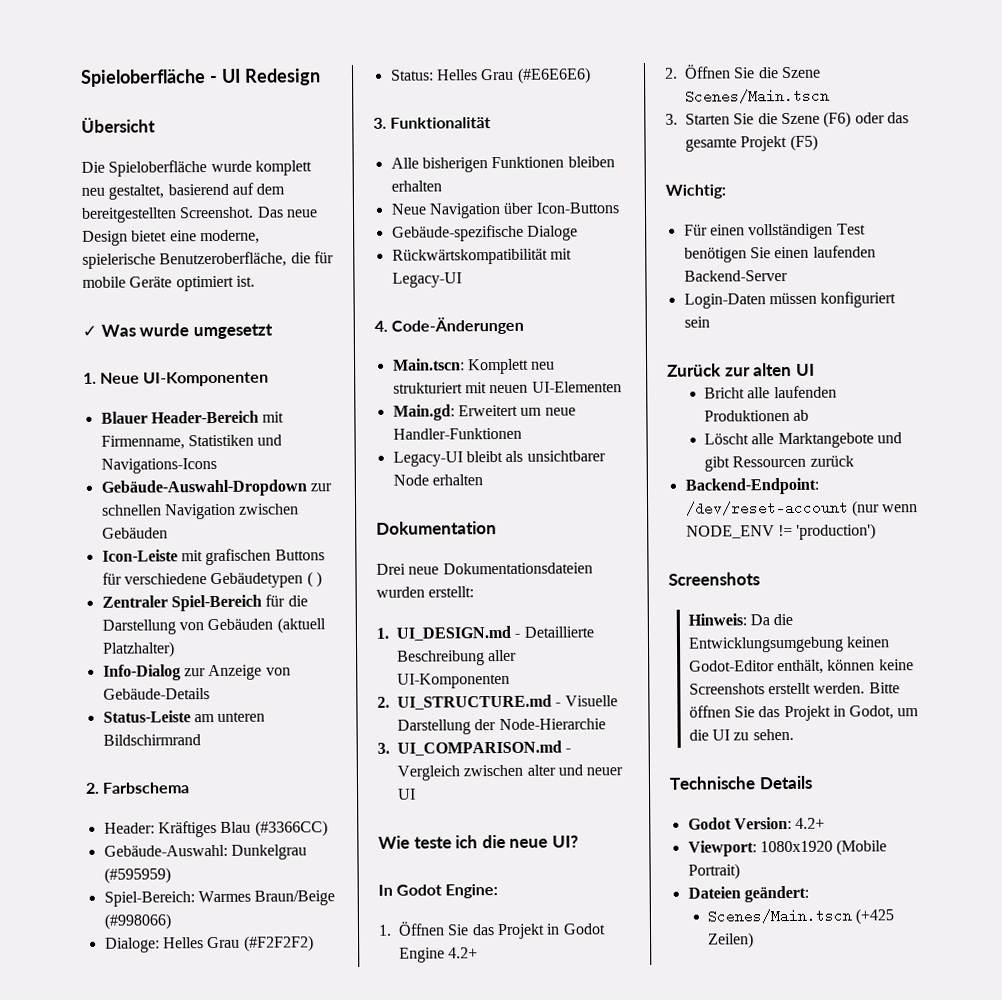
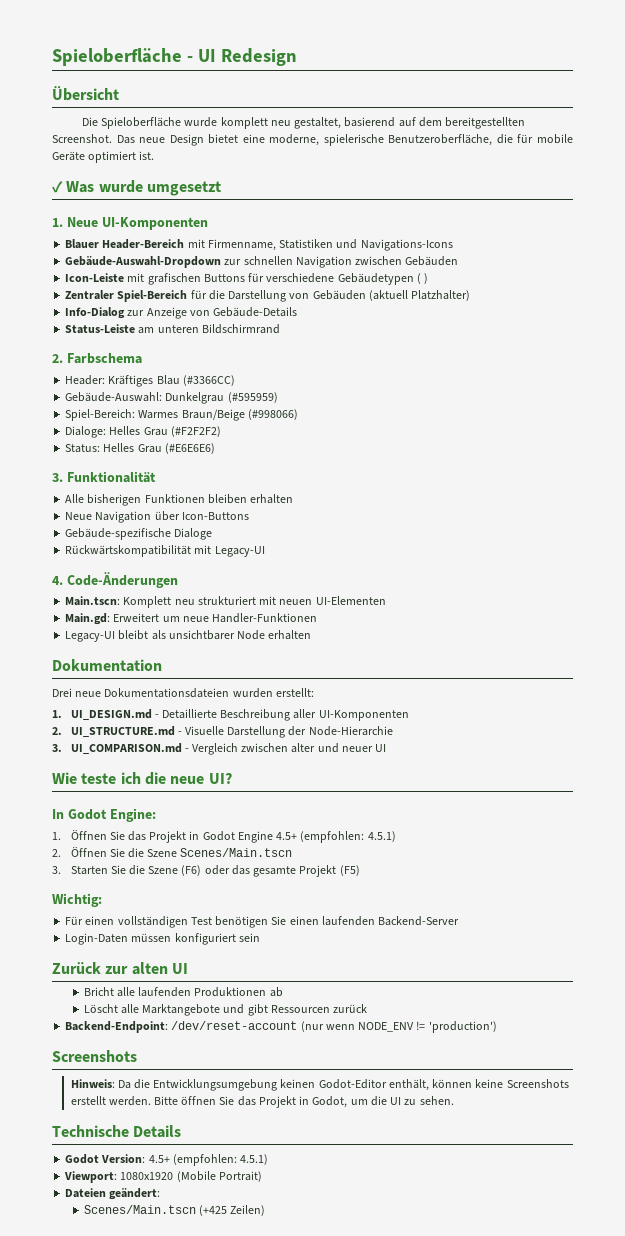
- 1. Öffnen Sie das Projekt in Godot Engine 4.2+
+ 1. Öffnen Sie das Projekt in Godot Engine 4.5+ (empfohlen: 4.5.1)
- Godot Version: 4.2+
+ Godot Version: 4.5+ (empfohlen: 4.5.1)

